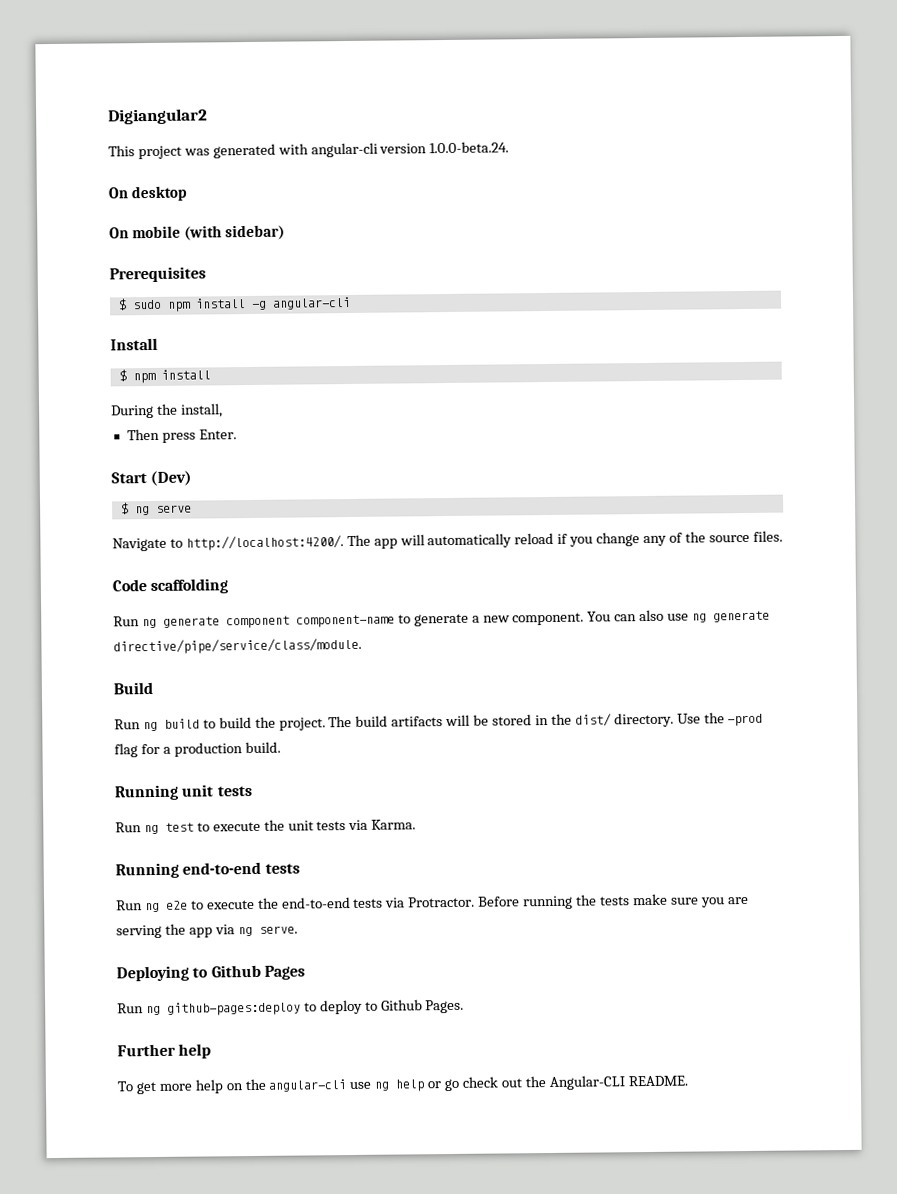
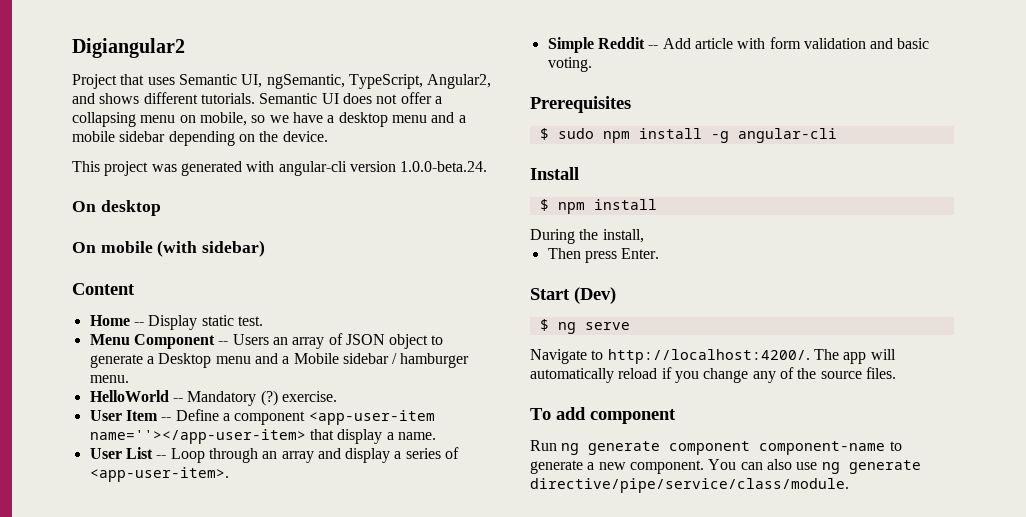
+ Project that uses Semantic UI, ngSemantic, TypeScript, Angular2, and shows different tutorials. Semantic UI does not offer a collapsing menu on mobile, so we have a desktop menu and a mobile sidebar depending on the device.
+ Content
+ Home -- Display static test.
+ Menu Component -- Users an array of JSON object to generate a Desktop menu and a Mobile sidebar / hamburger menu.
+ HelloWorld -- Mandatory (?) exercise.
+ User Item -- Define a component <app-user-item name=''></app-user-item> that display a name.
+ User List -- Loop through an array and display a series of <app-user-item>.
+ Simple Reddit -- Add article with form validation and basic voting.
- Code scaffolding
+ To add component
- Build
- Run ng build to build the project. The build artifacts will be stored in the dist/ directory. Use the -prod flag for a production build.
- Running unit tests
- Run ng test to execute the unit tests via Karma.
- Running end-to-end tests
- Run ng e2e to execute the end-to-end tests via Protractor. Before running the tests make sure you are serving the app via ng serve.
- Deploying to Github Pages
- Run ng github-pages:deploy to deploy to Github Pages.
- Further help
- To get more help on the angular-cli use ng help or go check out the Angular-CLI README.

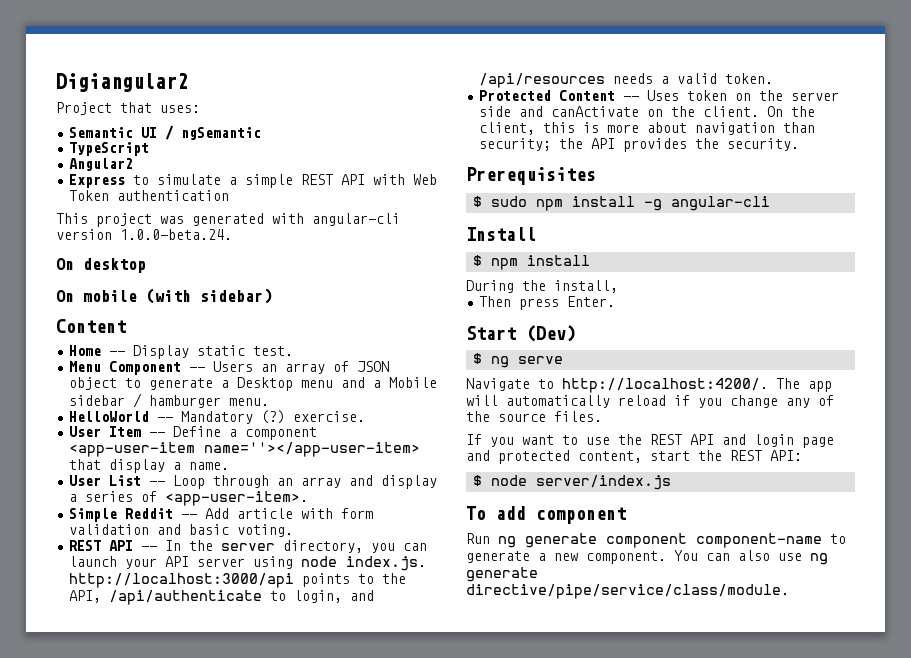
- Project that uses Semantic UI, ngSemantic, TypeScript, Angular2, and shows different tutorials. Semantic UI does not offer a collapsing menu on mobile, so we have a desktop menu and a mobile sidebar depending on the device.
+ Project that uses:
+ Semantic UI / ngSemantic
+ TypeScript
+ Angular2
+ Express to simulate a simple REST API with Web Token authentication
+ REST API -- In the server directory, you can launch your API server using node index.js. http://localhost:3000/api points to the API, /api/authenticate to login, and /api/resources needs a valid token.
+ Protected Content -- Uses token on the server side and canActivate on the client. On the client, this is more about navigation than security; the API provides the security.
+ If you want to use the REST API and login page and protected content, start the REST API:
+ $ node server/index.js

